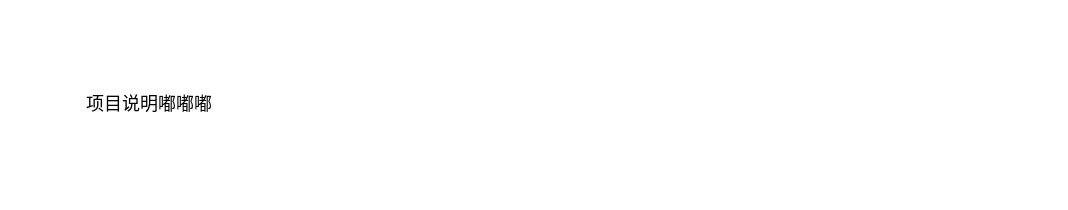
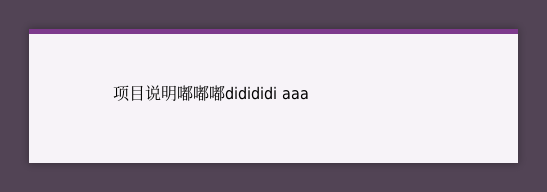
- 项目说明嘟嘟嘟
+ 项目说明嘟嘟嘟didididi aaa

